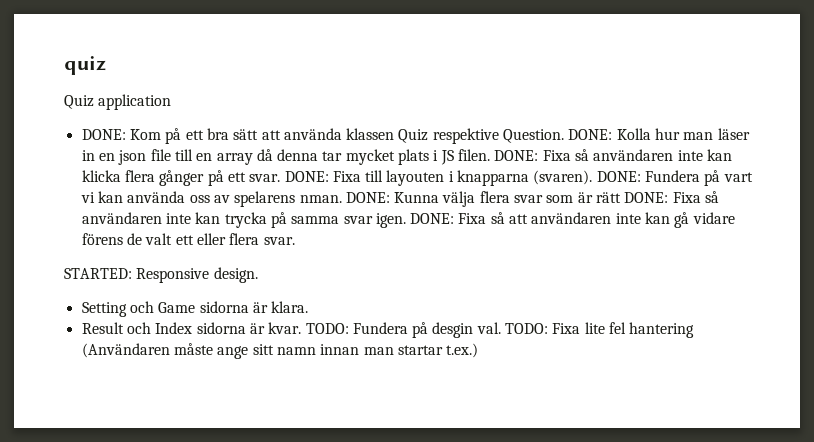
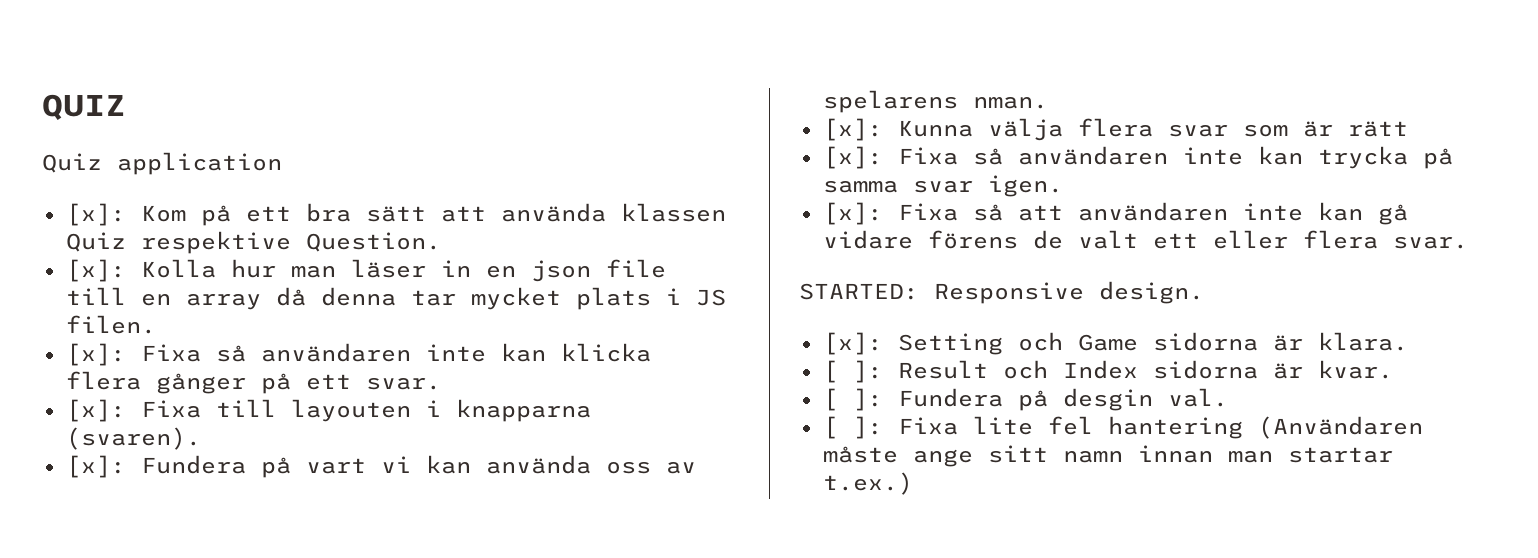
- quiz
+ QUIZ
  Quiz application
- DONE:
+ [x]:
- Kom på ett bra sätt att använda klassen Quiz respektive Question. DONE:
+ Kom på ett bra sätt att använda klassen Quiz respektive Question.
+ [x]:
- Kolla hur man läser in en json file till en array då denna tar mycket plats i JS filen. DONE:
+ Kolla hur man läser in en json file till en array då denna tar mycket plats i JS filen.
+ [x]:
- Fixa så användaren inte kan klicka flera gånger på ett svar. DONE:
+ Fixa så användaren inte kan klicka flera gånger på ett svar.
+ [x]:
- Fixa till layouten i knapparna (svaren). DONE:
+ Fixa till layouten i knapparna (svaren).
+ [x]:
- Fundera på vart vi kan använda oss av spelarens nman. DONE:
+ Fundera på vart vi kan använda oss av spelarens nman.
+ [x]:
- Kunna välja flera svar som är rätt DONE:
+ Kunna välja flera svar som är rätt
+ [x]:
- Fixa så användaren inte kan trycka på samma svar igen. DONE:
+ Fixa så användaren inte kan trycka på samma svar igen.
+ [x]:
- Setting och Game sidorna är klara.
+ [x]: Setting och Game sidorna är klara.
- Result och Index sidorna är kvar. TODO: Fundera på desgin val. TODO: Fixa lite fel hantering (Användaren måste ange sitt namn innan man startar t.ex.)
+ [ ]: Result och Index sidorna är kvar.
+ [ ]: Fundera på desgin val.
+ [ ]: Fixa lite fel hantering (Användaren måste ange sitt namn innan man startar t.ex.)

